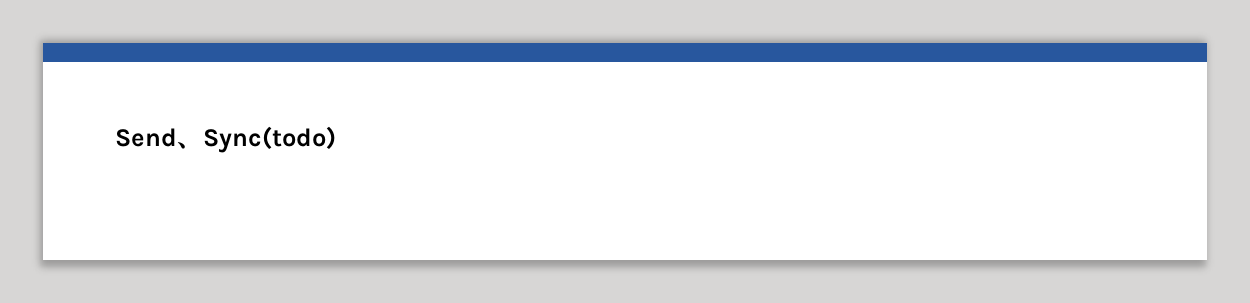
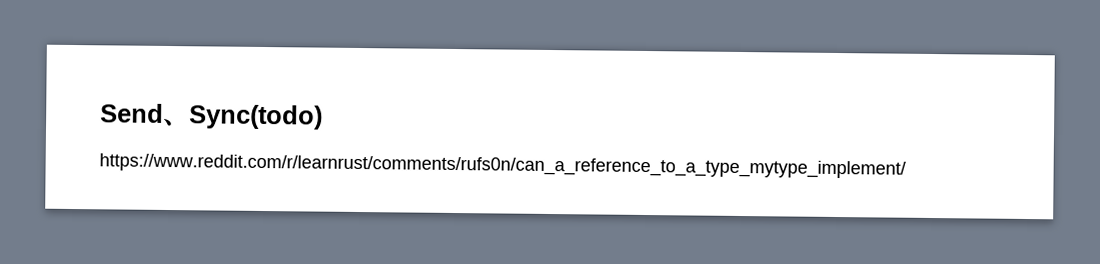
+ https://www.reddit.com/r/learnrust/comments/rufs0n/can_a_reference_to_a_type_mytype_implement/

